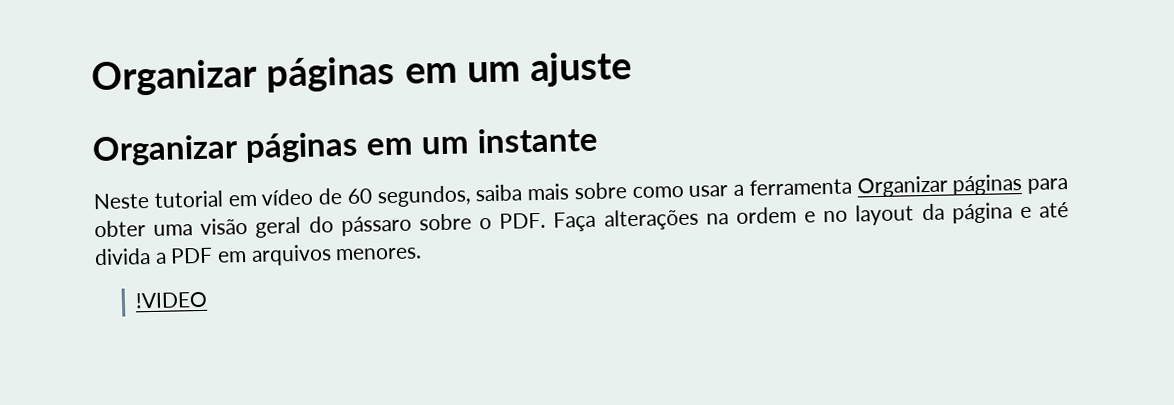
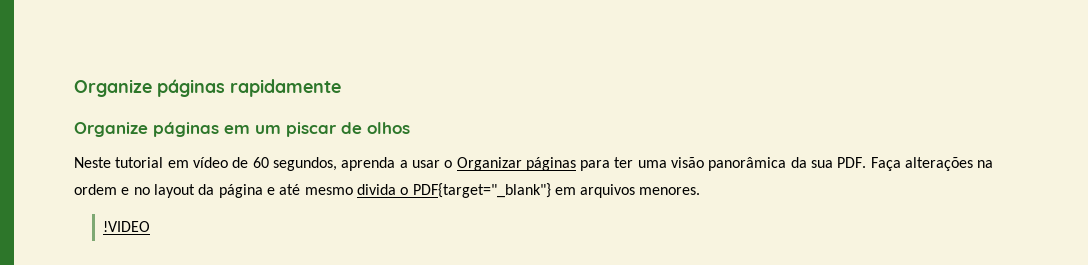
- Organizar páginas em um ajuste
- Organizar páginas em um instante
+ Organize páginas rapidamente
+ Organize páginas em um piscar de olhos
- Neste tutorial em vídeo de 60 segundos, saiba mais sobre como usar a ferramenta Organizar páginas para obter uma visão geral do pássaro sobre o PDF. Faça alterações na ordem e no layout da página e até divida a PDF em arquivos menores.
+ Neste tutorial em vídeo de 60 segundos, aprenda a usar o Organizar páginas para ter uma visão panorâmica da sua PDF. Faça alterações na ordem e no layout da página e até mesmo divida o PDF{target="_blank"} em arquivos menores.

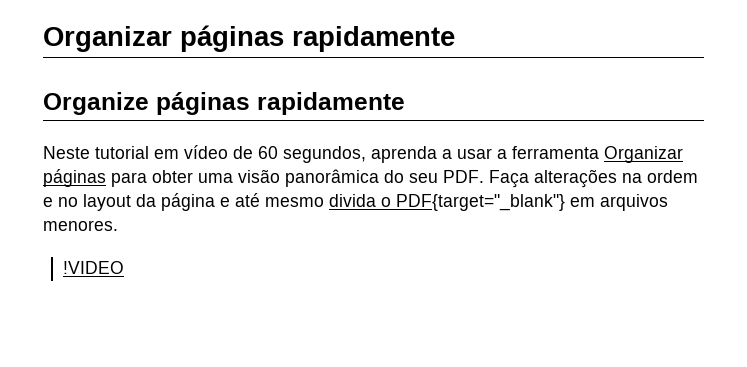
- Organize páginas rapidamente
+ Organizar páginas rapidamente
- Organize páginas em um piscar de olhos
+ Organize páginas rapidamente
- Neste tutorial em vídeo de 60 segundos, aprenda a usar o Organizar páginas para ter uma visão panorâmica da sua PDF. Faça alterações na ordem e no layout da página e até mesmo divida o PDF{target="_blank"} em arquivos menores.
+ Neste tutorial em vídeo de 60 segundos, aprenda a usar a ferramenta Organizar páginas para obter uma visão panorâmica do seu PDF. Faça alterações na ordem e no layout da página e até mesmo divida o PDF{target="_blank"} em arquivos menores.

